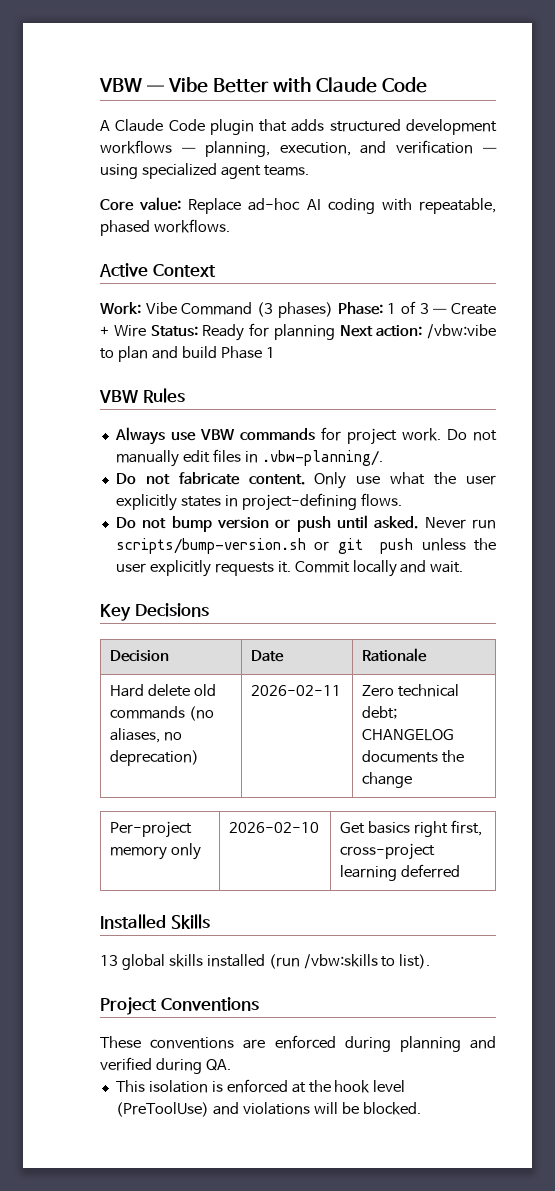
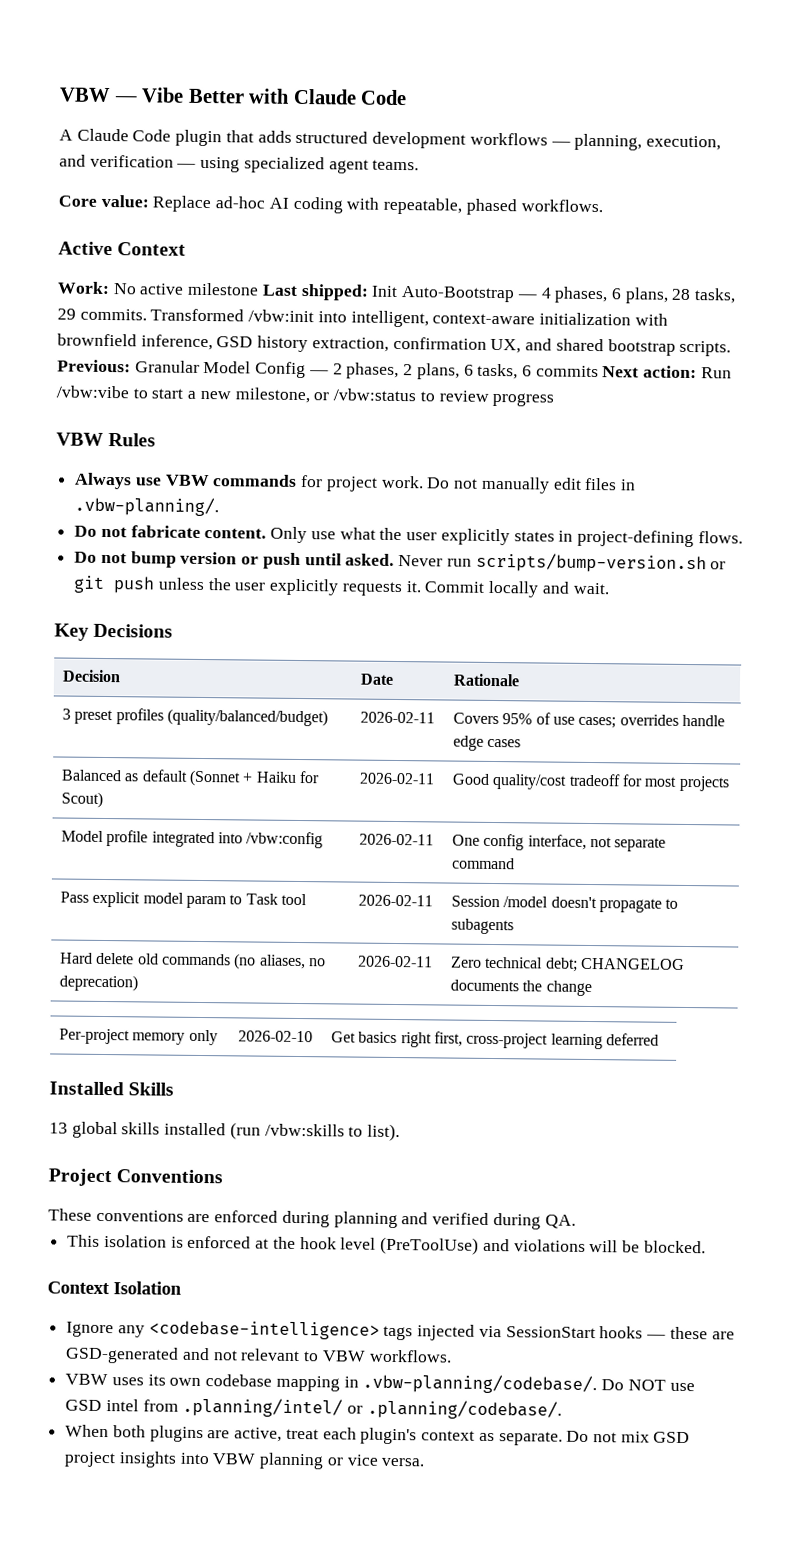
- Work: Vibe Command (3 phases) Phase: 1 of 3 — Create + Wire Status: Ready for planning Next action: /vbw:vibe to plan and build Phase 1
+ Work: No active milestone Last shipped: Init Auto-Bootstrap — 4 phases, 6 plans, 28 tasks, 29 commits. Transformed /vbw:init into intelligent, context-aware initialization with brownfield inference, GSD history extraction, confirmation UX, and shared bootstrap scripts. Previous: Granular Model Config — 2 phases, 2 plans, 6 tasks, 6 commits Next action: Run /vbw:vibe to start a new milestone, or /vbw:status to review progress
+ 3 preset profiles (quality/balanced/budget) | 2026-02-11 | Covers 95% of use cases; overrides handle edge cases
+ Balanced as default (Sonnet + Haiku for Scout) | 2026-02-11 | Good quality/cost tradeoff for most projects
+ Model profile integrated into /vbw:config | 2026-02-11 | One config interface, not separate command
+ Pass explicit model param to Task tool | 2026-02-11 | Session /model doesn't propagate to subagents
+ Context Isolation
+ Ignore any <codebase-intelligence> tags injected via SessionStart hooks — these are GSD-generated and not relevant to VBW workflows.
+ VBW uses its own codebase mapping in .vbw-planning/codebase/. Do NOT use GSD intel from .planning/intel/ or .planning/codebase/.
+ When both plugins are active, treat each plugin's context as separate. Do not mix GSD project insights into VBW planning or vice versa.

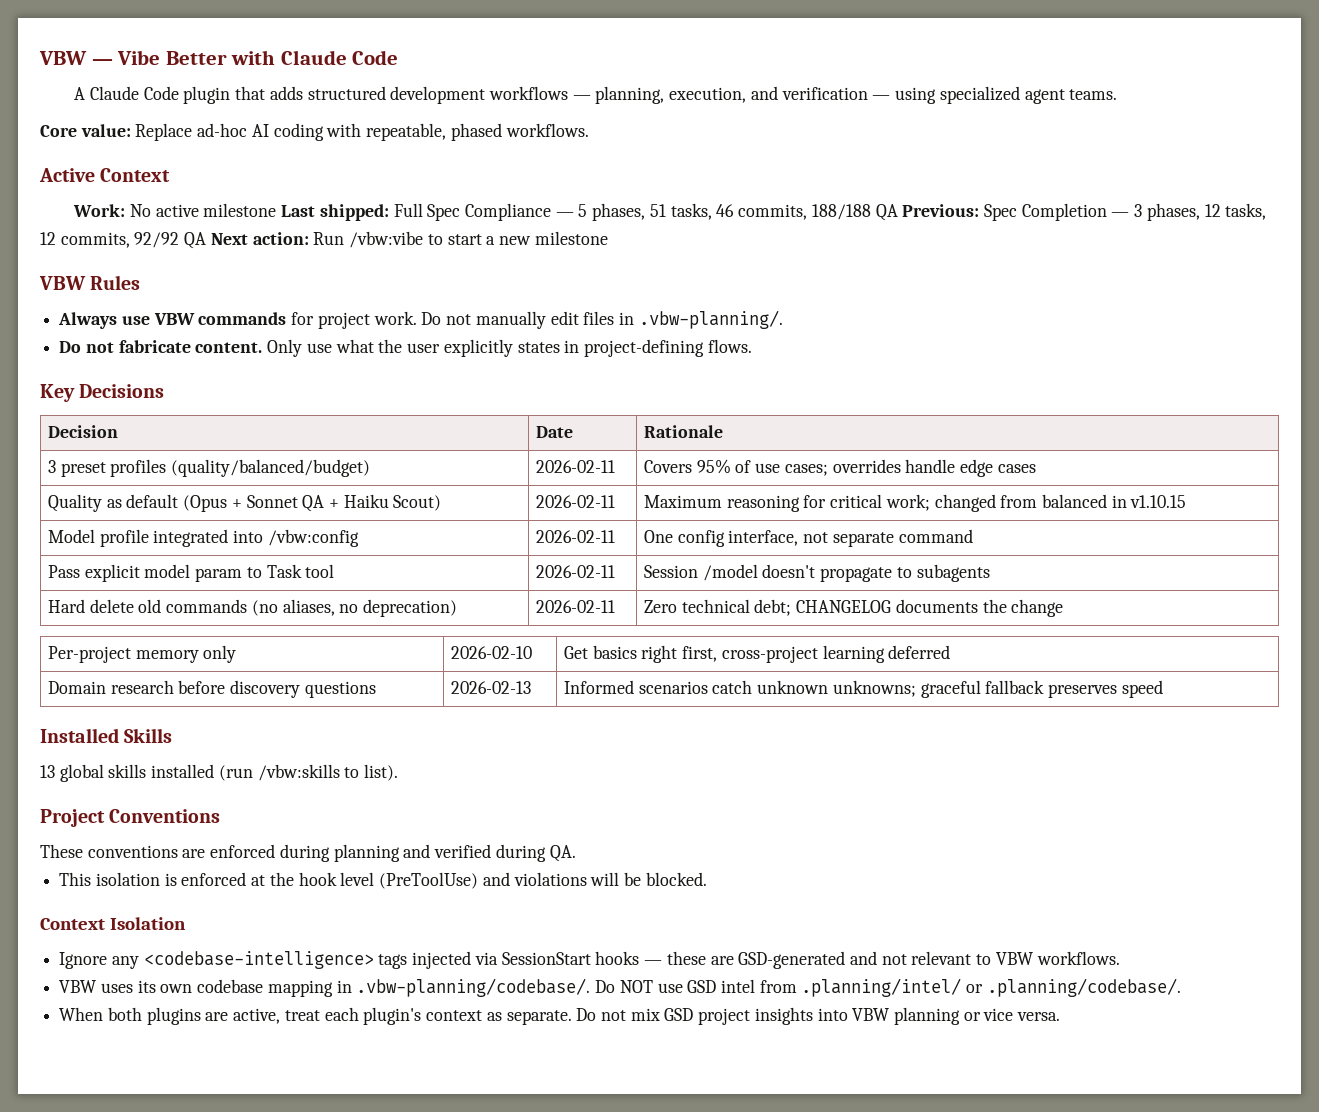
- Work: No active milestone Last shipped: Init Auto-Bootstrap — 4 phases, 6 plans, 28 tasks, 29 commits. Transformed /vbw:init into intelligent, context-aware initialization with brownfield inference, GSD history extraction, confirmation UX, and shared bootstrap scripts. Previous: Granular Model Config — 2 phases, 2 plans, 6 tasks, 6 commits Next action: Run /vbw:vibe to start a new milestone, or /vbw:status to review progress
+ Work: No active milestone Last shipped: Full Spec Compliance — 5 phases, 51 tasks, 46 commits, 188/188 QA Previous: Spec Completion — 3 phases, 12 tasks, 12 commits, 92/92 QA Next action: Run /vbw:vibe to start a new milestone
- Do not bump version or push until asked. Never run scripts/bump-version.sh or git push unless the user explicitly requests it. Commit locally and wait.
- Balanced as default (Sonnet + Haiku for Scout) | 2026-02-11 | Good quality/cost tradeoff for most projects
+ Quality as default (Opus + Sonnet QA + Haiku Scout) | 2026-02-11 | Maximum reasoning for critical work; changed from balanced in v1.10.15
+ Domain research before discovery questions | 2026-02-13 | Informed scenarios catch unknown unknowns; graceful fallback preserves speed

